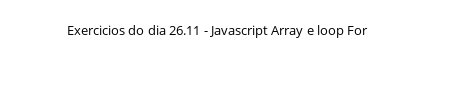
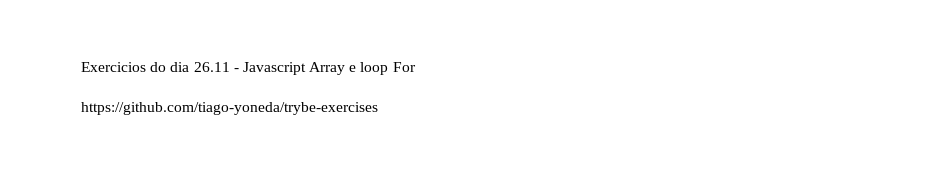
+ https://github.com/tiago-yoneda/trybe-exercises

